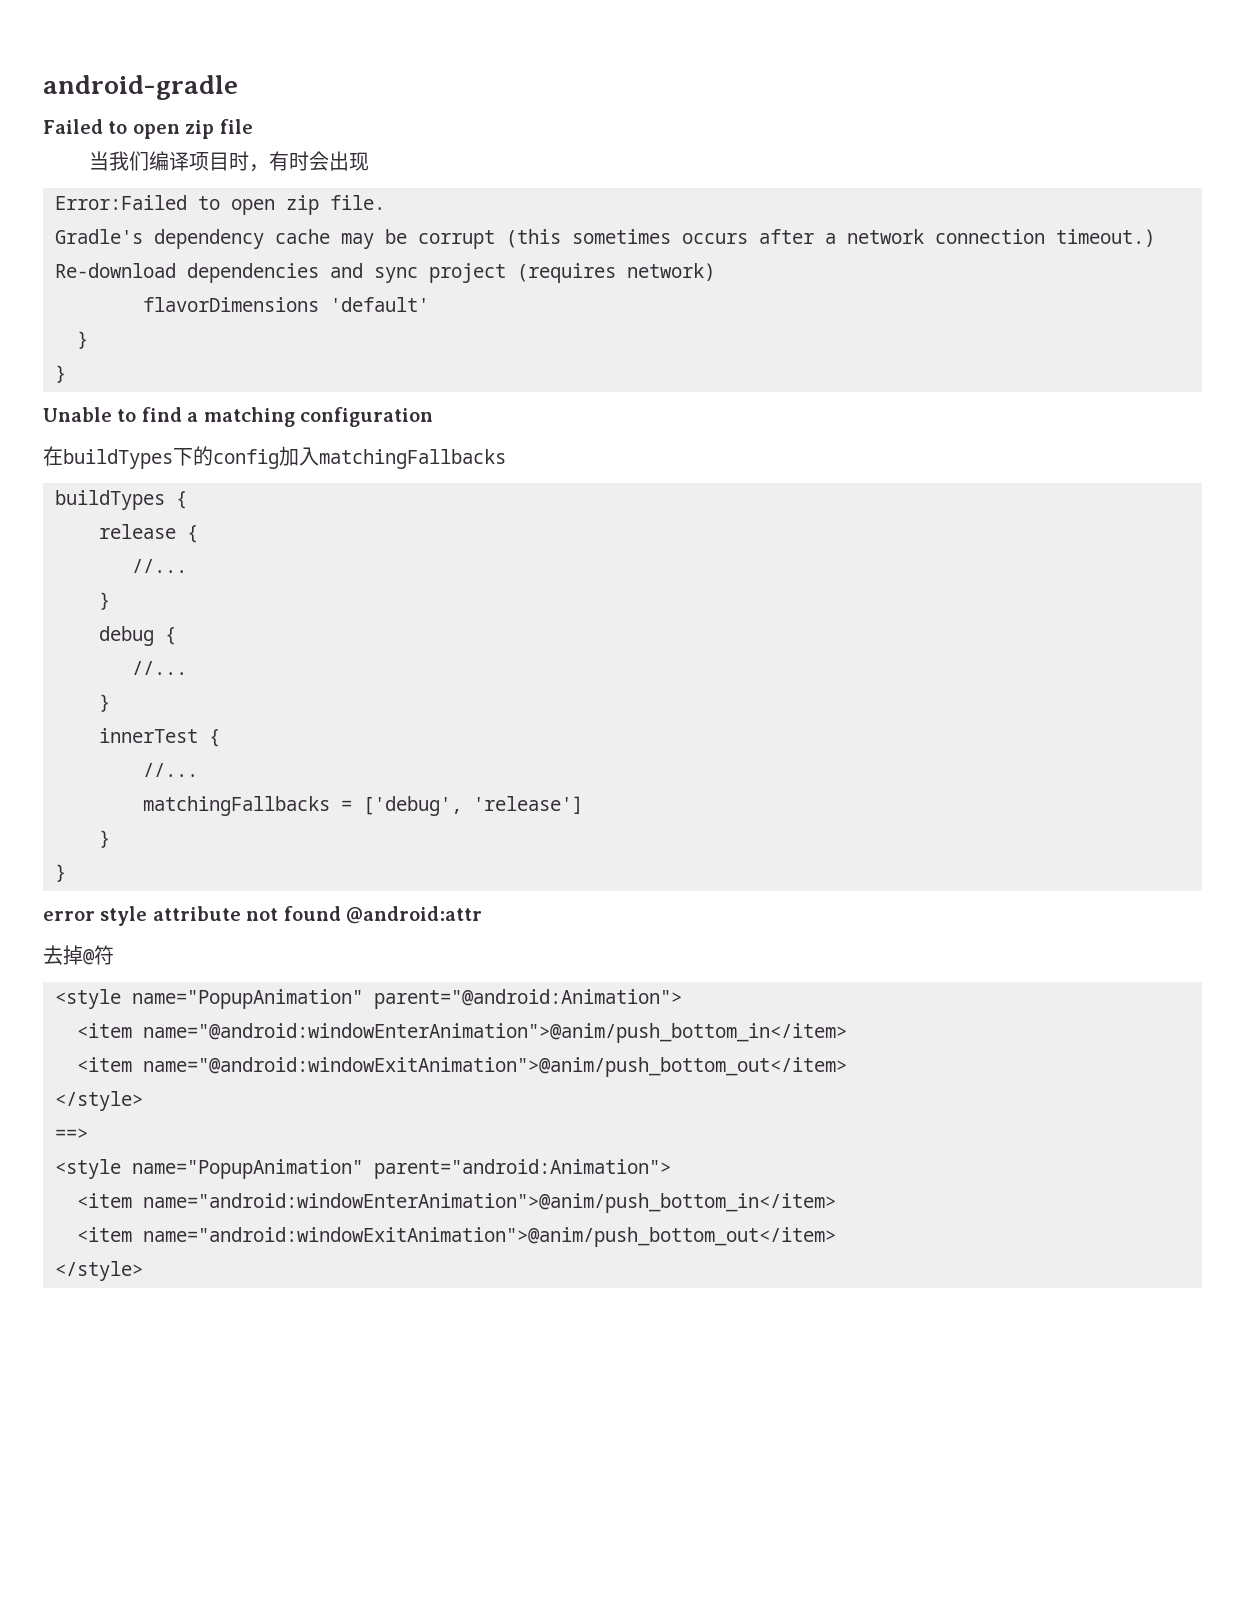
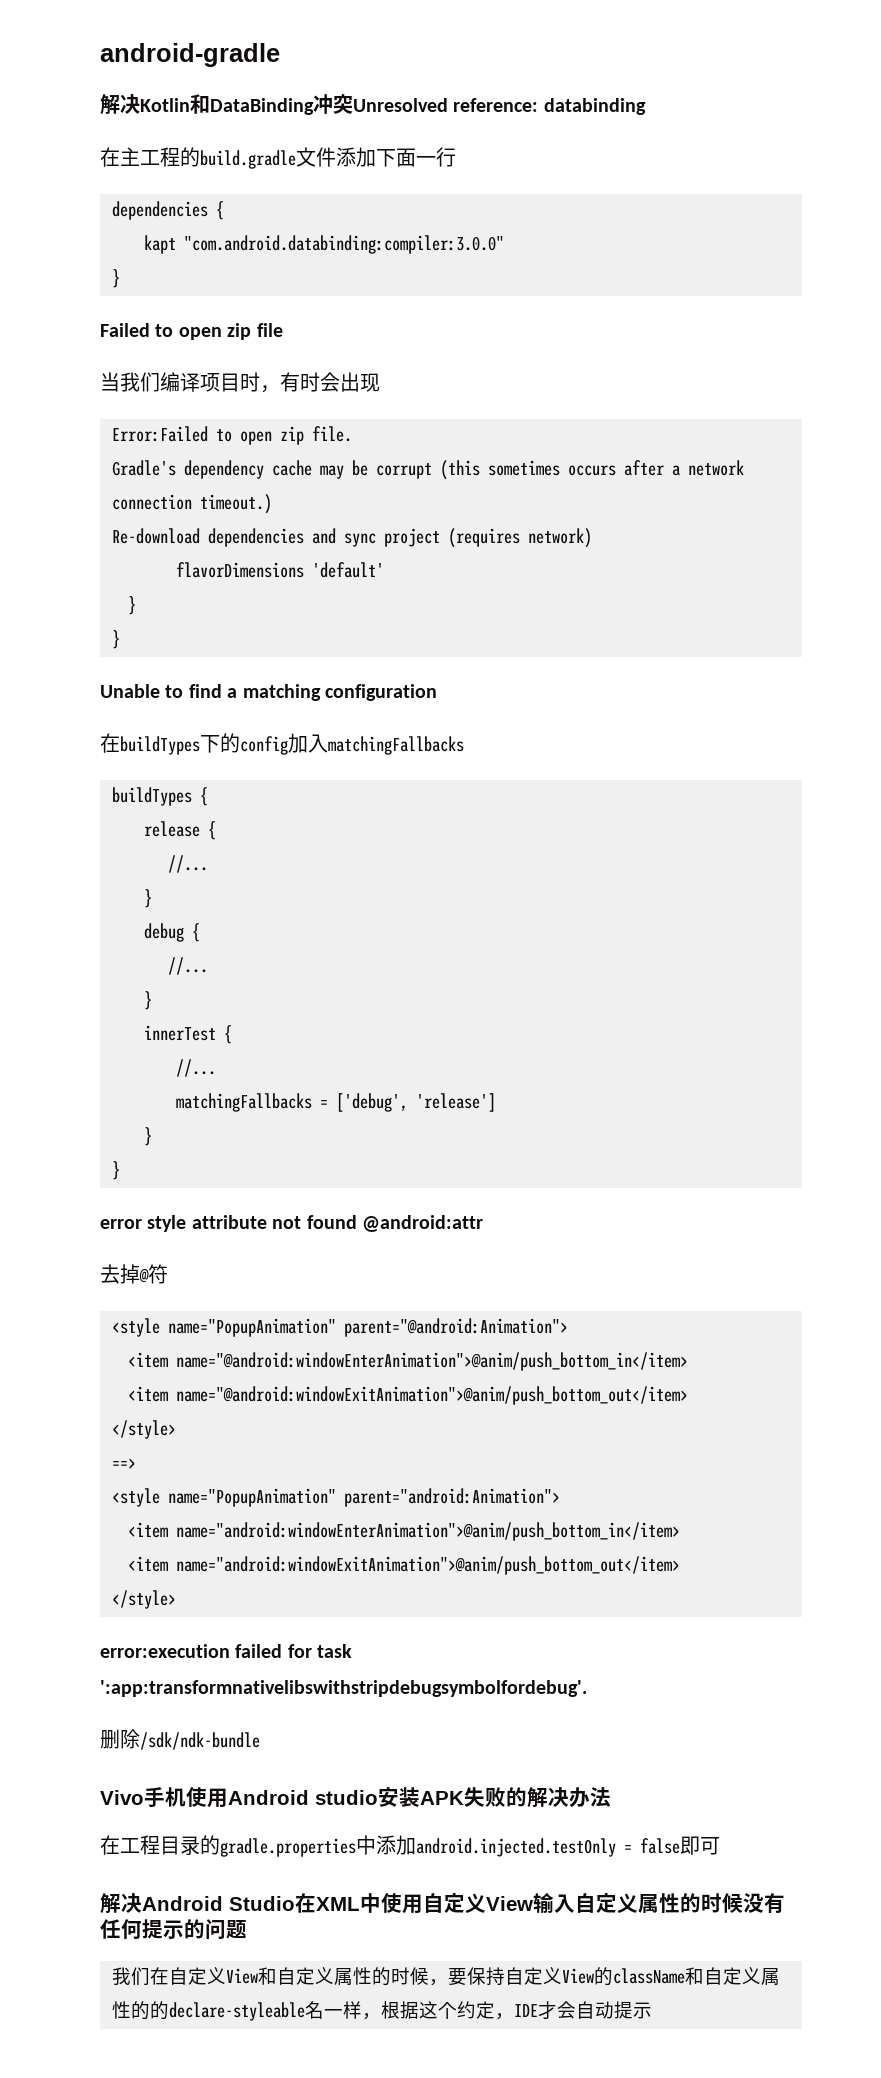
+ 解决Kotlin和DataBinding冲突Unresolved reference: databinding
+ 在主工程的build.gradle文件添加下面一行
+ dependencies {
+ kapt "com.android.databinding:compiler:3.0.0"
+ }
+ error:execution failed for task ':app:transformnativelibswithstripdebugsymbolfordebug'.
+ 删除/sdk/ndk-bundle
+ Vivo手机使用Android studio安装APK失败的解决办法
+ 在工程目录的gradle.properties中添加android.injected.testOnly = false即可
+ 解决Android Studio在XML中使用自定义View输入自定义属性的时候没有任何提示的问题
+ 我们在自定义View和自定义属性的时候，要保持自定义View的className和自定义属性的的declare-styleable名一样，根据这个约定，IDE才会自动提示

